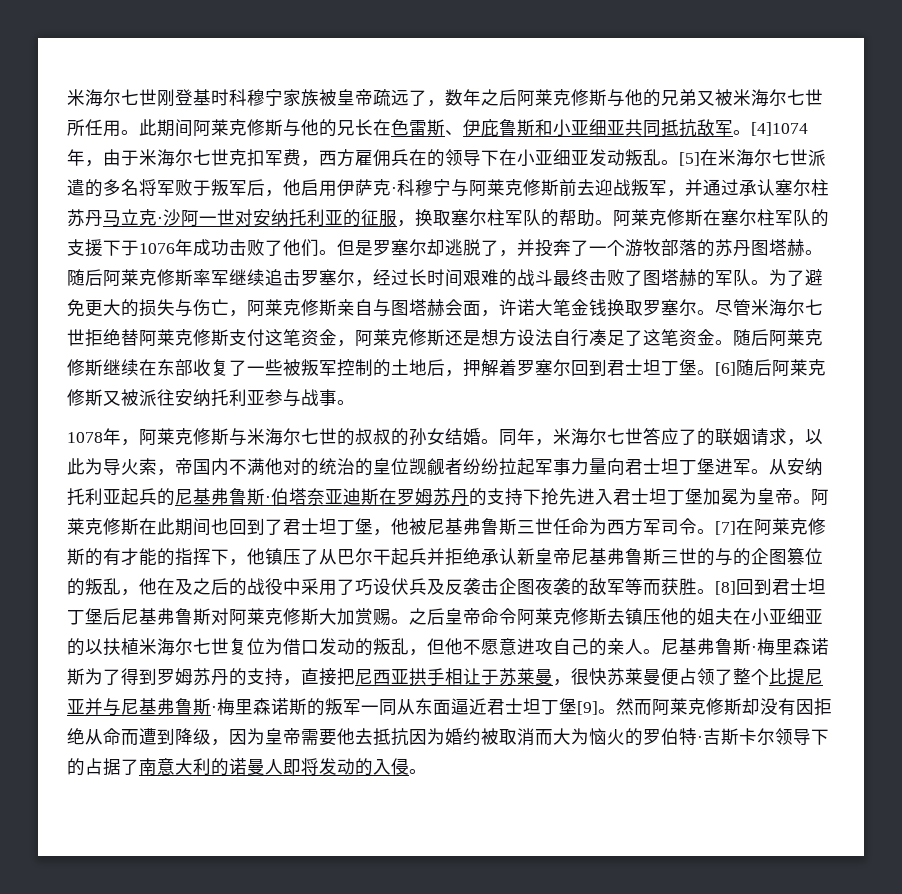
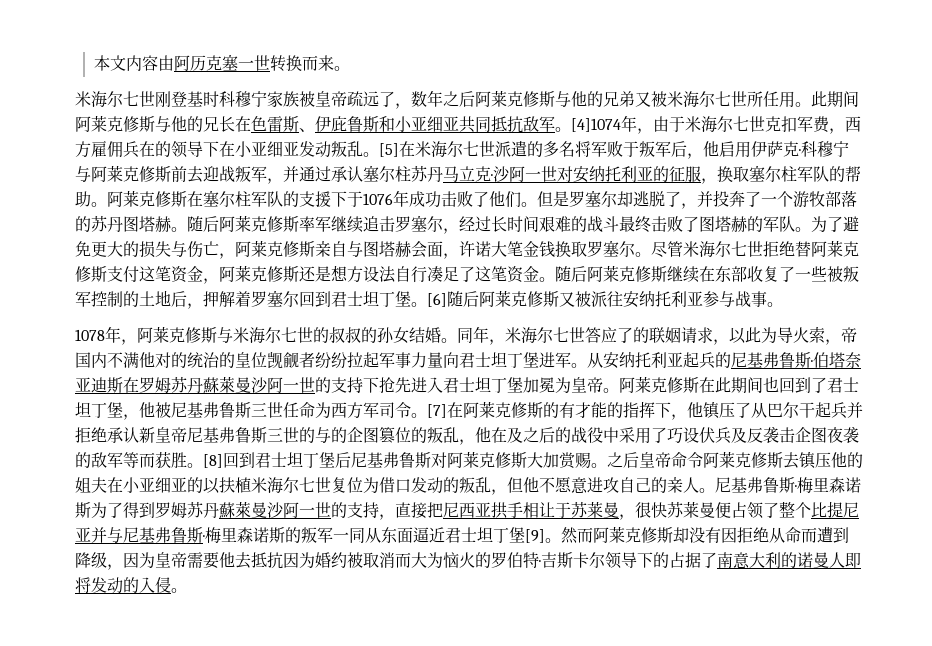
+ 本文内容由阿历克塞一世转换而来。
- 从安纳托利亚起兵的尼基弗鲁斯·伯塔奈亚迪斯在罗姆苏丹的支持下抢先进入君士坦丁堡加冕为皇帝。
+ 从安纳托利亚起兵的尼基弗鲁斯·伯塔奈亚迪斯在罗姆苏丹蘇萊曼沙阿一世的支持下抢先进入君士坦丁堡加冕为皇帝。
- 尼基弗鲁斯·梅里森诺斯为了得到罗姆苏丹的支持，直接把尼西亚拱手相让于苏莱曼，很快苏莱曼便占领了整个比提尼亚并与尼基弗鲁斯·梅里森诺斯的叛军一同从东面逼近君士坦丁堡[9]。
+ 尼基弗鲁斯·梅里森诺斯为了得到罗姆苏丹蘇萊曼沙阿一世的支持，直接把尼西亚拱手相让于苏莱曼，很快苏莱曼便占领了整个比提尼亚并与尼基弗鲁斯·梅里森诺斯的叛军一同从东面逼近君士坦丁堡[9]。

